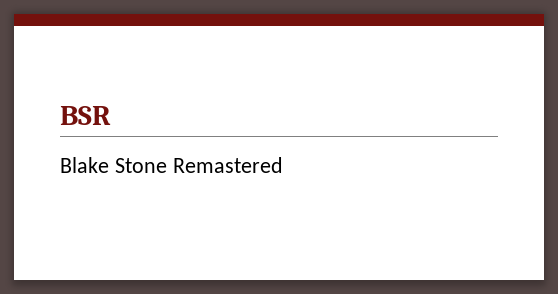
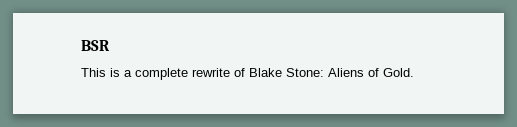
- Blake Stone Remastered
+ This is a complete rewrite of Blake Stone: Aliens of Gold.

